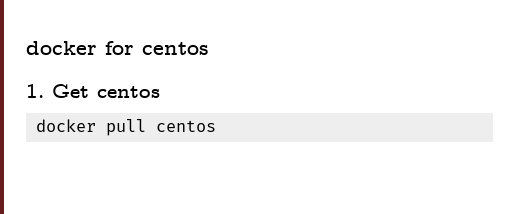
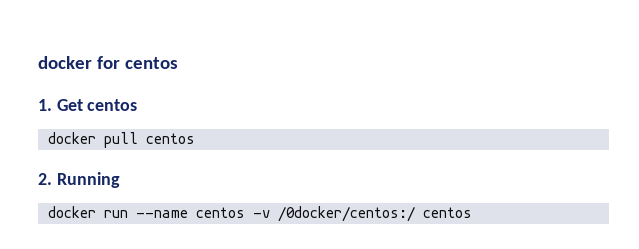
+ 2. Running
+ docker run --name centos -v /0docker/centos:/ centos

